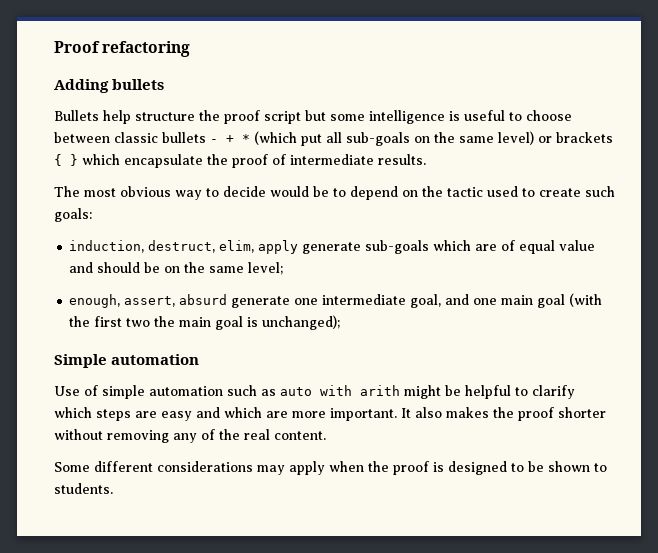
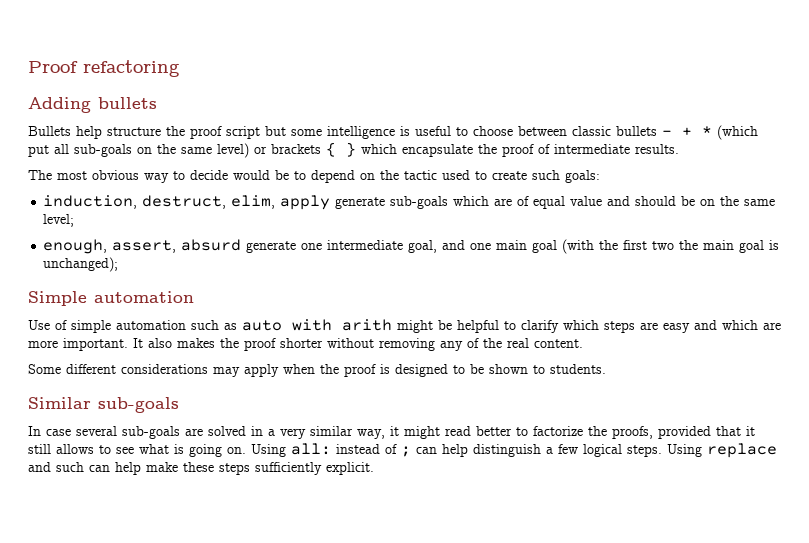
+ Similar sub-goals
+ In case several sub-goals are solved in a very similar way, it might read better to factorize the proofs, provided that it still allows to see what is going on. Using all: instead of ; can help distinguish a few logical steps. Using replace and such can help make these steps sufficiently explicit.

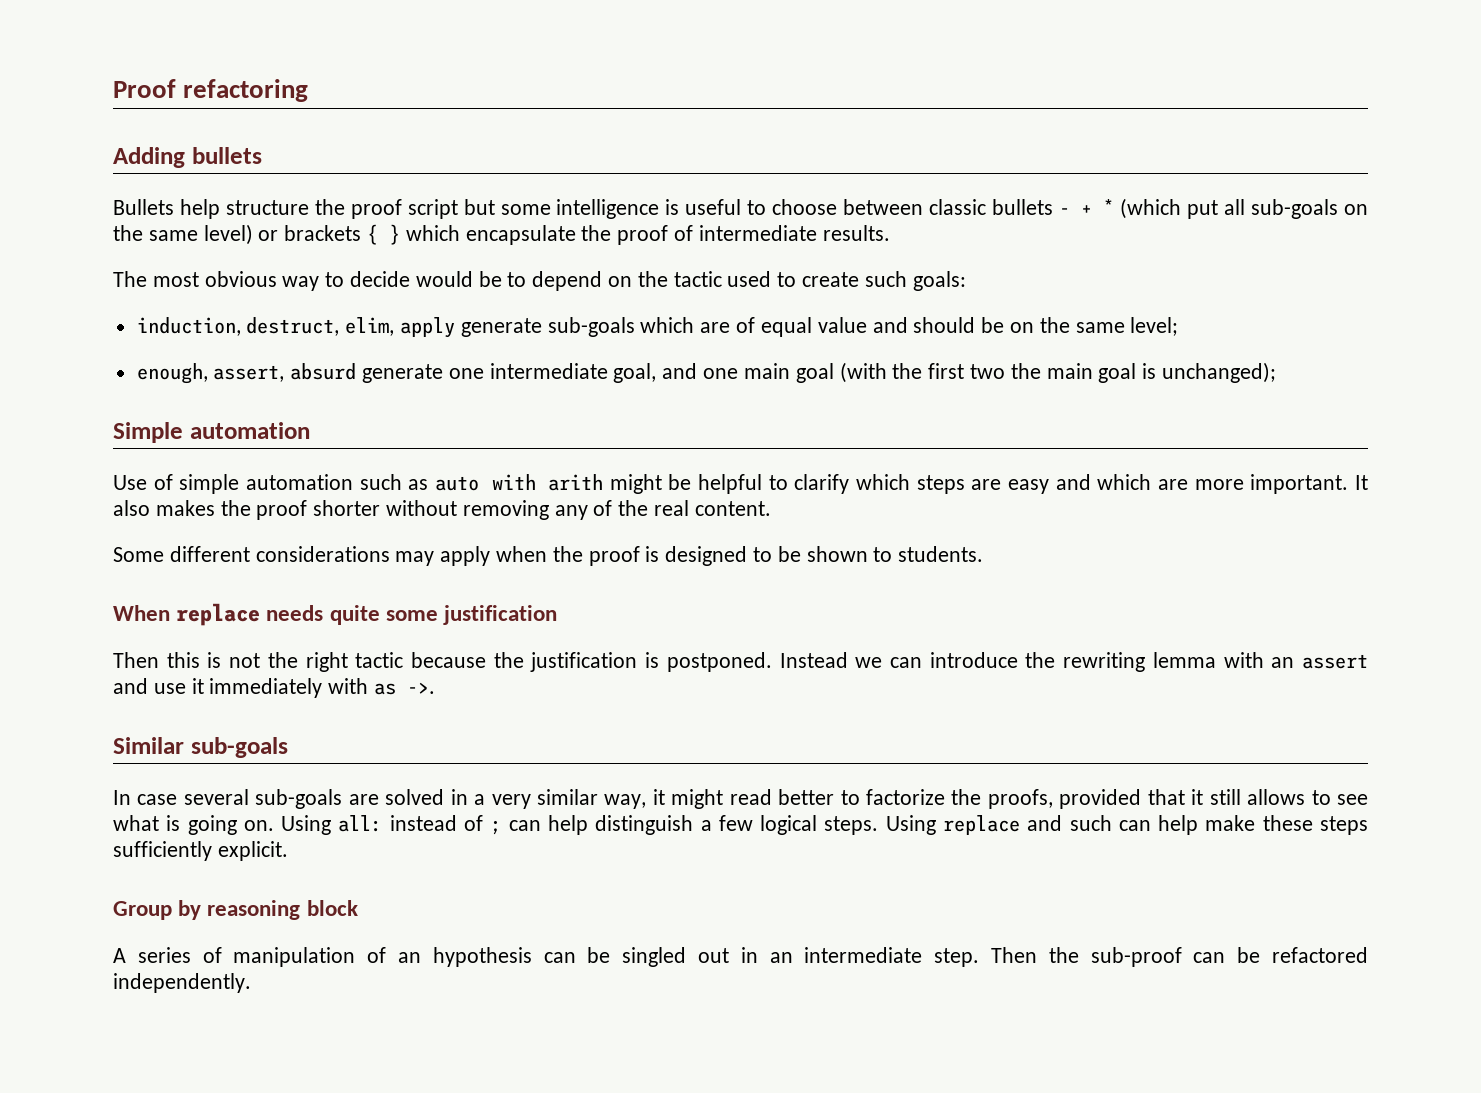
+ When replace needs quite some justification
+ Then this is not the right tactic because the justification is postponed. Instead we can introduce the rewriting lemma with an assert and use it immediately with as ->.
+ Group by reasoning block
+ A series of manipulation of an hypothesis can be singled out in an intermediate step. Then the sub-proof can be refactored independently.

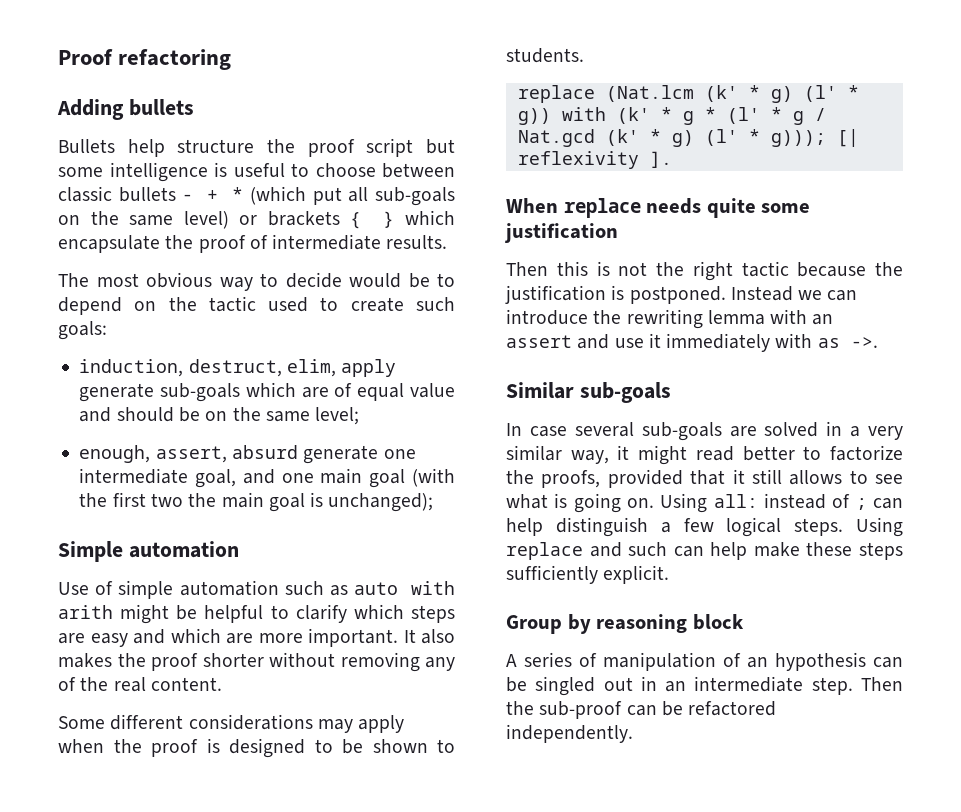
+ replace (Nat.lcm (k' * g) (l' * g)) with (k' * g * (l' * g / Nat.gcd (k' * g) (l' * g))); [| reflexivity ].

